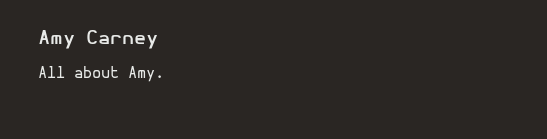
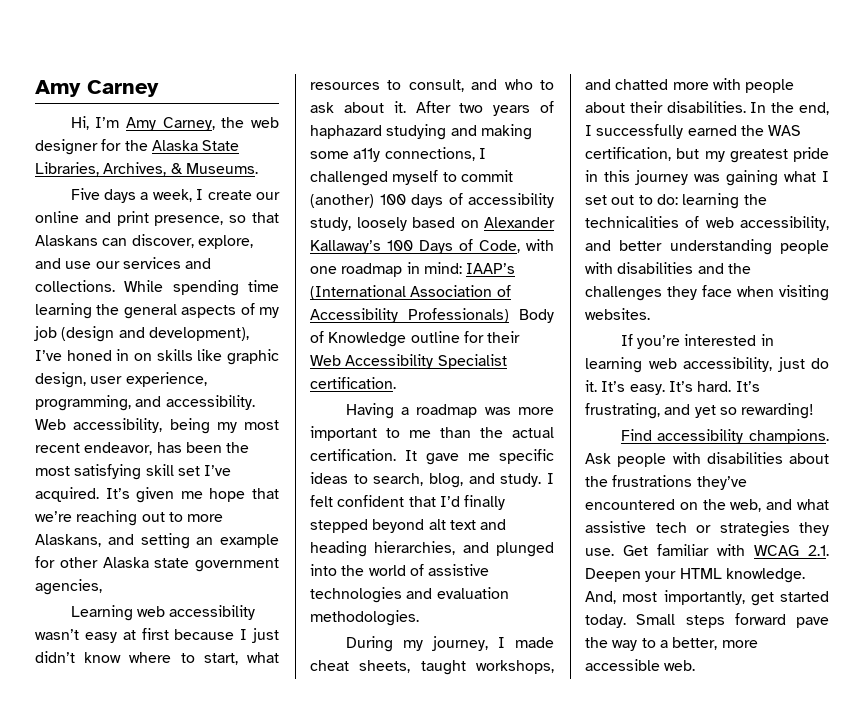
- All about Amy.
+ Hi, I’m Amy Carney, the web designer for the Alaska State Libraries, Archives, & Museums.
+ Five days a week, I create our online and print presence, so that Alaskans can discover, explore, and use our services and collections. While spending time learning the general aspects of my job (design and development), I’ve honed in on skills like graphic design, user experience, programming, and accessibility. Web accessibility, being my most recent endeavor, has been the most satisfying skill set I’ve acquired. It’s given me hope that we’re reaching out to more Alaskans, and setting an example for other Alaska state government agencies,
+ Learning web accessibility wasn’t easy at first because I just didn’t know where to start, what resources to consult, and who to ask about it. After two years of haphazard studying and making some a11y connections, I challenged myself to commit (another) 100 days of accessibility study, loosely based on Alexander Kallaway’s 100 Days of Code, with one roadmap in mind: IAAP’s (International Association of Accessibility Professionals) Body of Knowledge outline for their Web Accessibility Specialist certification.
+ Having a roadmap was more important to me than the actual certification. It gave me specific ideas to search, blog, and study. I felt confident that I’d finally stepped beyond alt text and heading hierarchies, and plunged into the world of assistive technologies and evaluation methodologies.
+ During my journey, I made cheat sheets, taught workshops, and chatted more with people about their disabilities. In the end, I successfully earned the WAS certification, but my greatest pride in this journey was gaining what I set out to do: learning the technicalities of web accessibility, and better understanding people with disabilities and the challenges they face when visiting websites.
+ If you’re interested in learning web accessibility, just do it. It’s easy. It’s hard. It’s frustrating, and yet so rewarding!
+ Find accessibility champions. Ask people with disabilities about the frustrations they’ve encountered on the web, and what assistive tech or strategies they use. Get familiar with WCAG 2.1. Deepen your HTML knowledge. And, most importantly, get started today. Small steps forward pave the way to a better, more accessible web.

